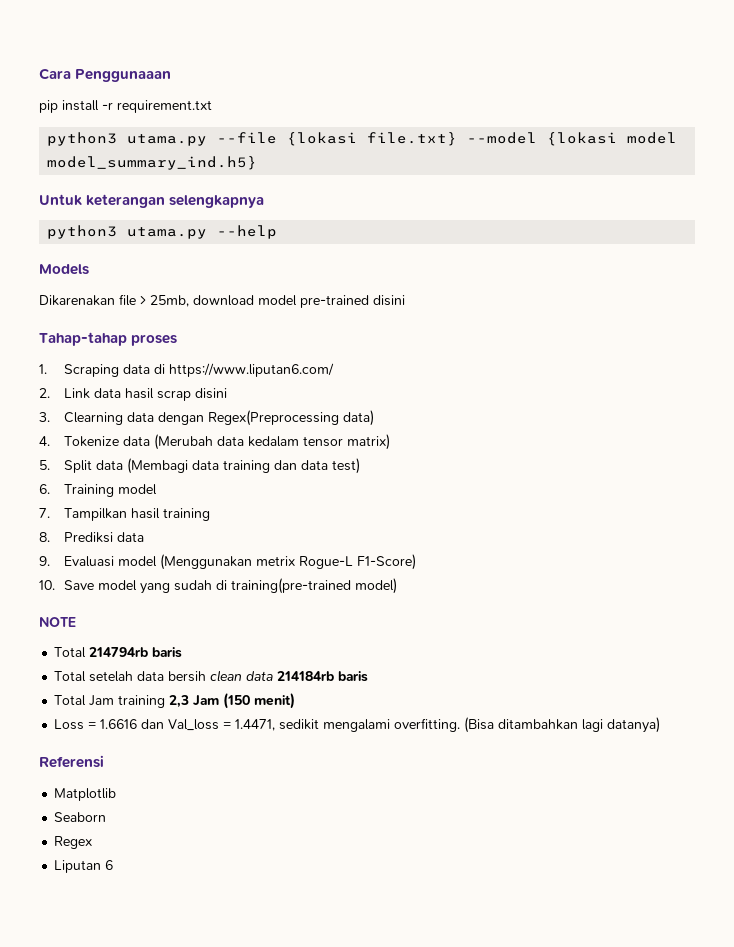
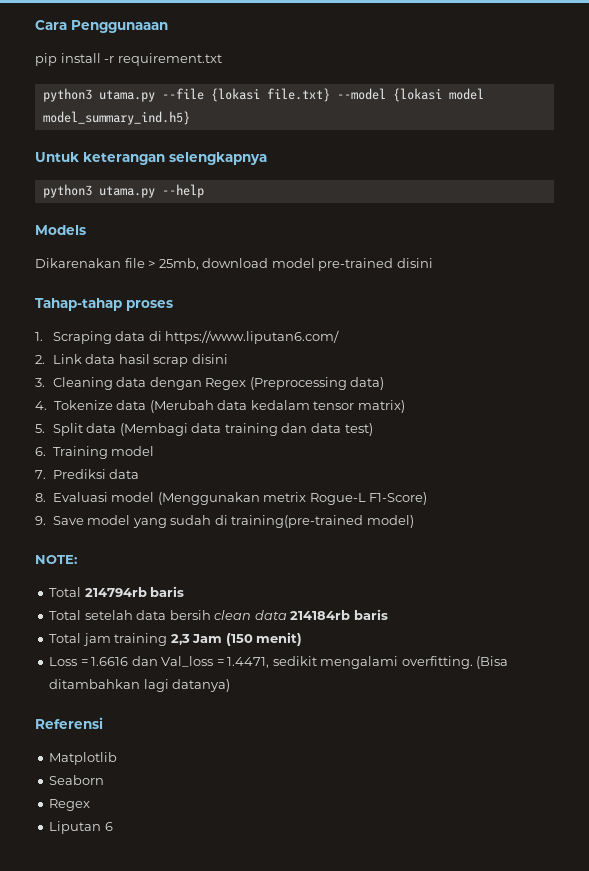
- 3. Clearning data dengan Regex(Preprocessing data)
+ 3. Cleaning data dengan Regex (Preprocessing data)
- 7. Tampilkan hasil training
- 8. Prediksi data
+ 7. Prediksi data
- 9. Evaluasi model (Menggunakan metrix Rogue-L F1-Score)
+ 8. Evaluasi model (Menggunakan metrix Rogue-L F1-Score)
- 10. Save model yang sudah di training(pre-trained model)
+ 9. Save model yang sudah di training(pre-trained model)
- NOTE
+ NOTE:
- Total Jam training 2,3 Jam (150 menit)
+ Total jam training 2,3 Jam (150 menit)

